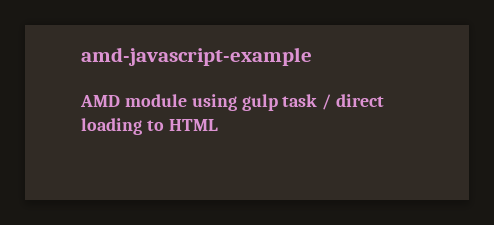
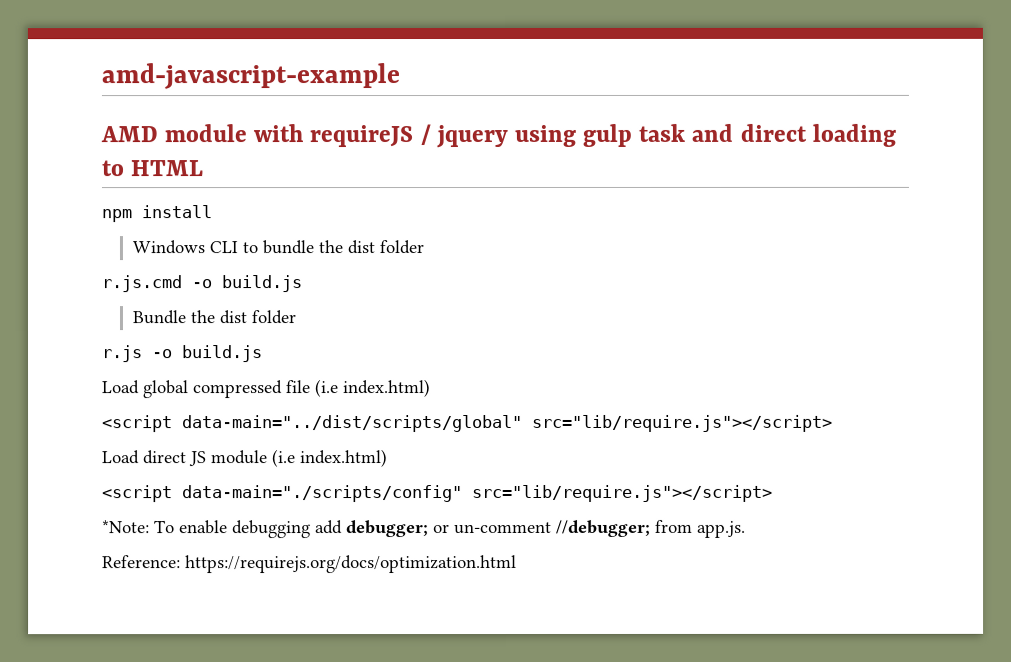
- AMD module using gulp task / direct loading to HTML
+ AMD module with requireJS / jquery using gulp task and direct loading to HTML
+ npm install
+ Windows CLI to bundle the dist folder
+ r.js.cmd -o build.js
+ Bundle the dist folder
+ r.js -o build.js
+ Load global compressed file (i.e index.html)
+ <script data-main="../dist/scripts/global" src="lib/require.js"></script>
+ Load direct JS module (i.e index.html)
+ <script data-main="./scripts/config" src="lib/require.js"></script>
+ *Note: To enable debugging add debugger; or un-comment //debugger; from app.js.
+ Reference: https://requirejs.org/docs/optimization.html

